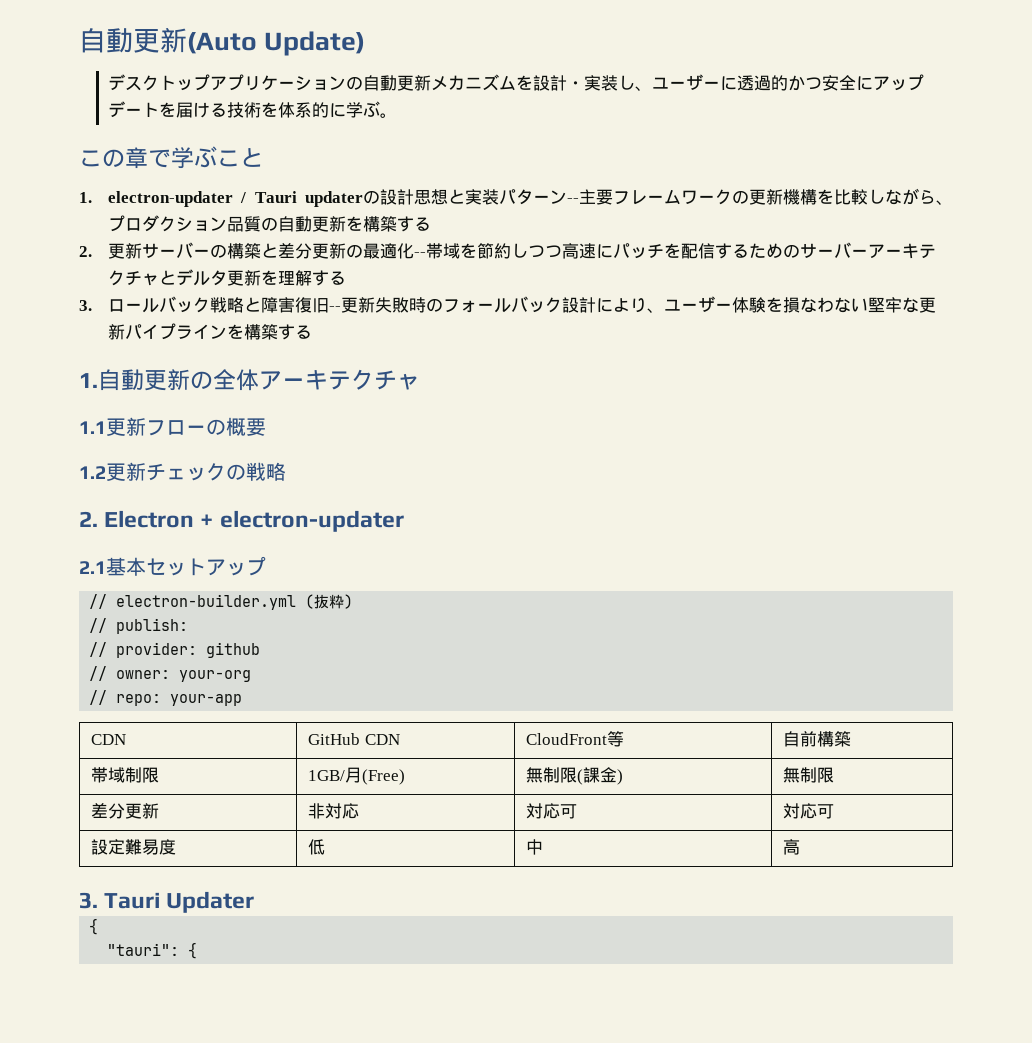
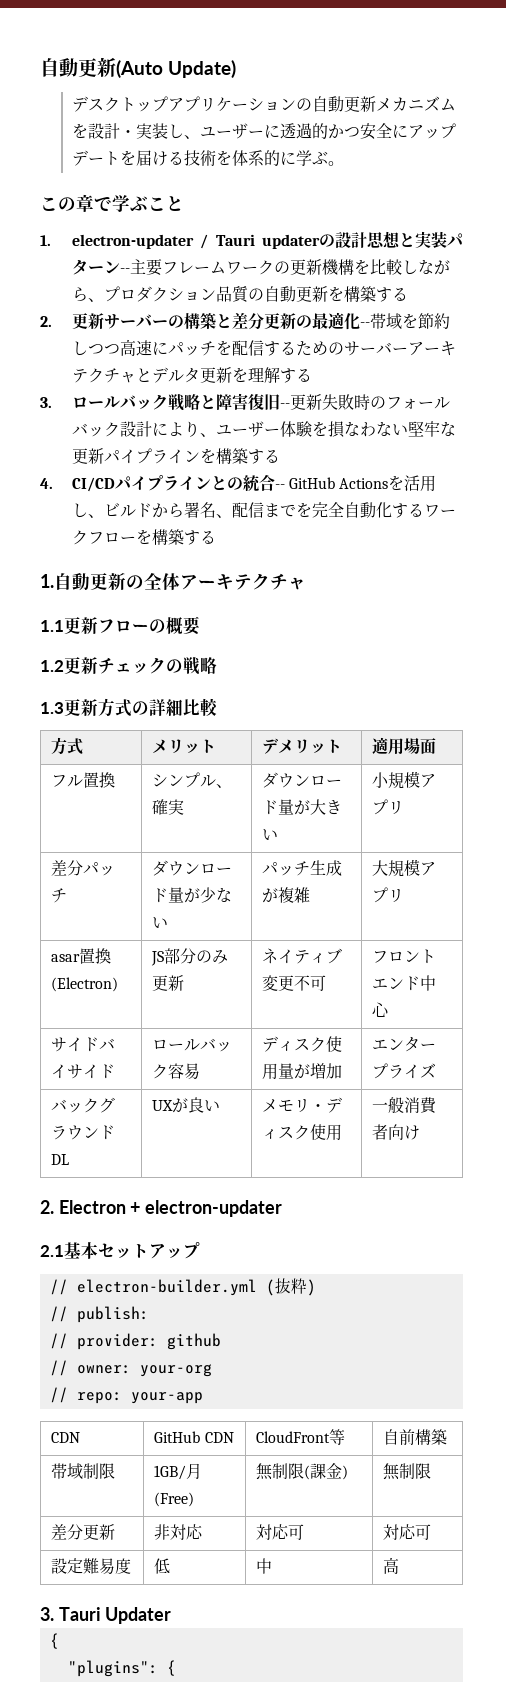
+ 4. CI/CDパイプラインとの統合-- GitHub Actionsを活用し、ビルドから署名、配信までを完全自動化するワークフローを構築する
+ 1.3更新方式の詳細比較
+ 方式 | メリット | デメリット | 適用場面
+ フル置換 | シンプル、確実 | ダウンロード量が大きい | 小規模アプリ
+ 差分パッチ | ダウンロード量が少ない | パッチ生成が複雑 | 大規模アプリ
+ asar置換(Electron) | JS部分のみ更新 | ネイティブ変更不可 | フロントエンド中心
+ サイドバイサイド | ロールバック容易 | ディスク使用量が増加 | エンタープライズ
+ バックグラウンドDL | UXが良い | メモリ・ディスク使用 | 一般消費者向け
- "tauri": {
+ "plugins": {

